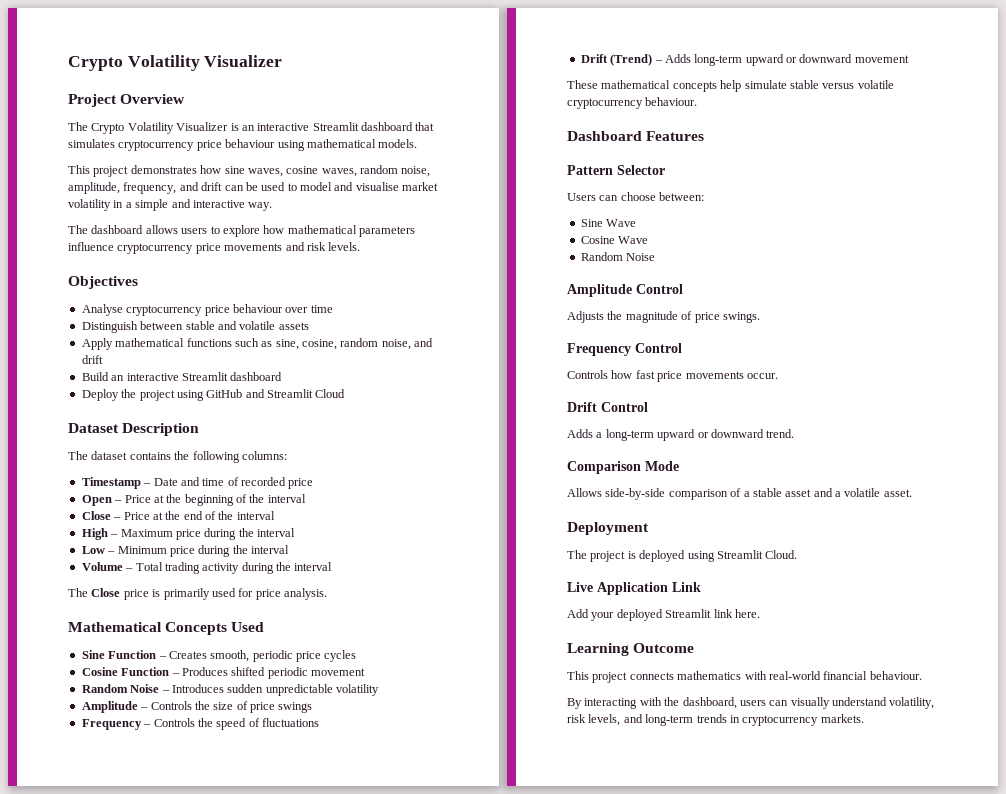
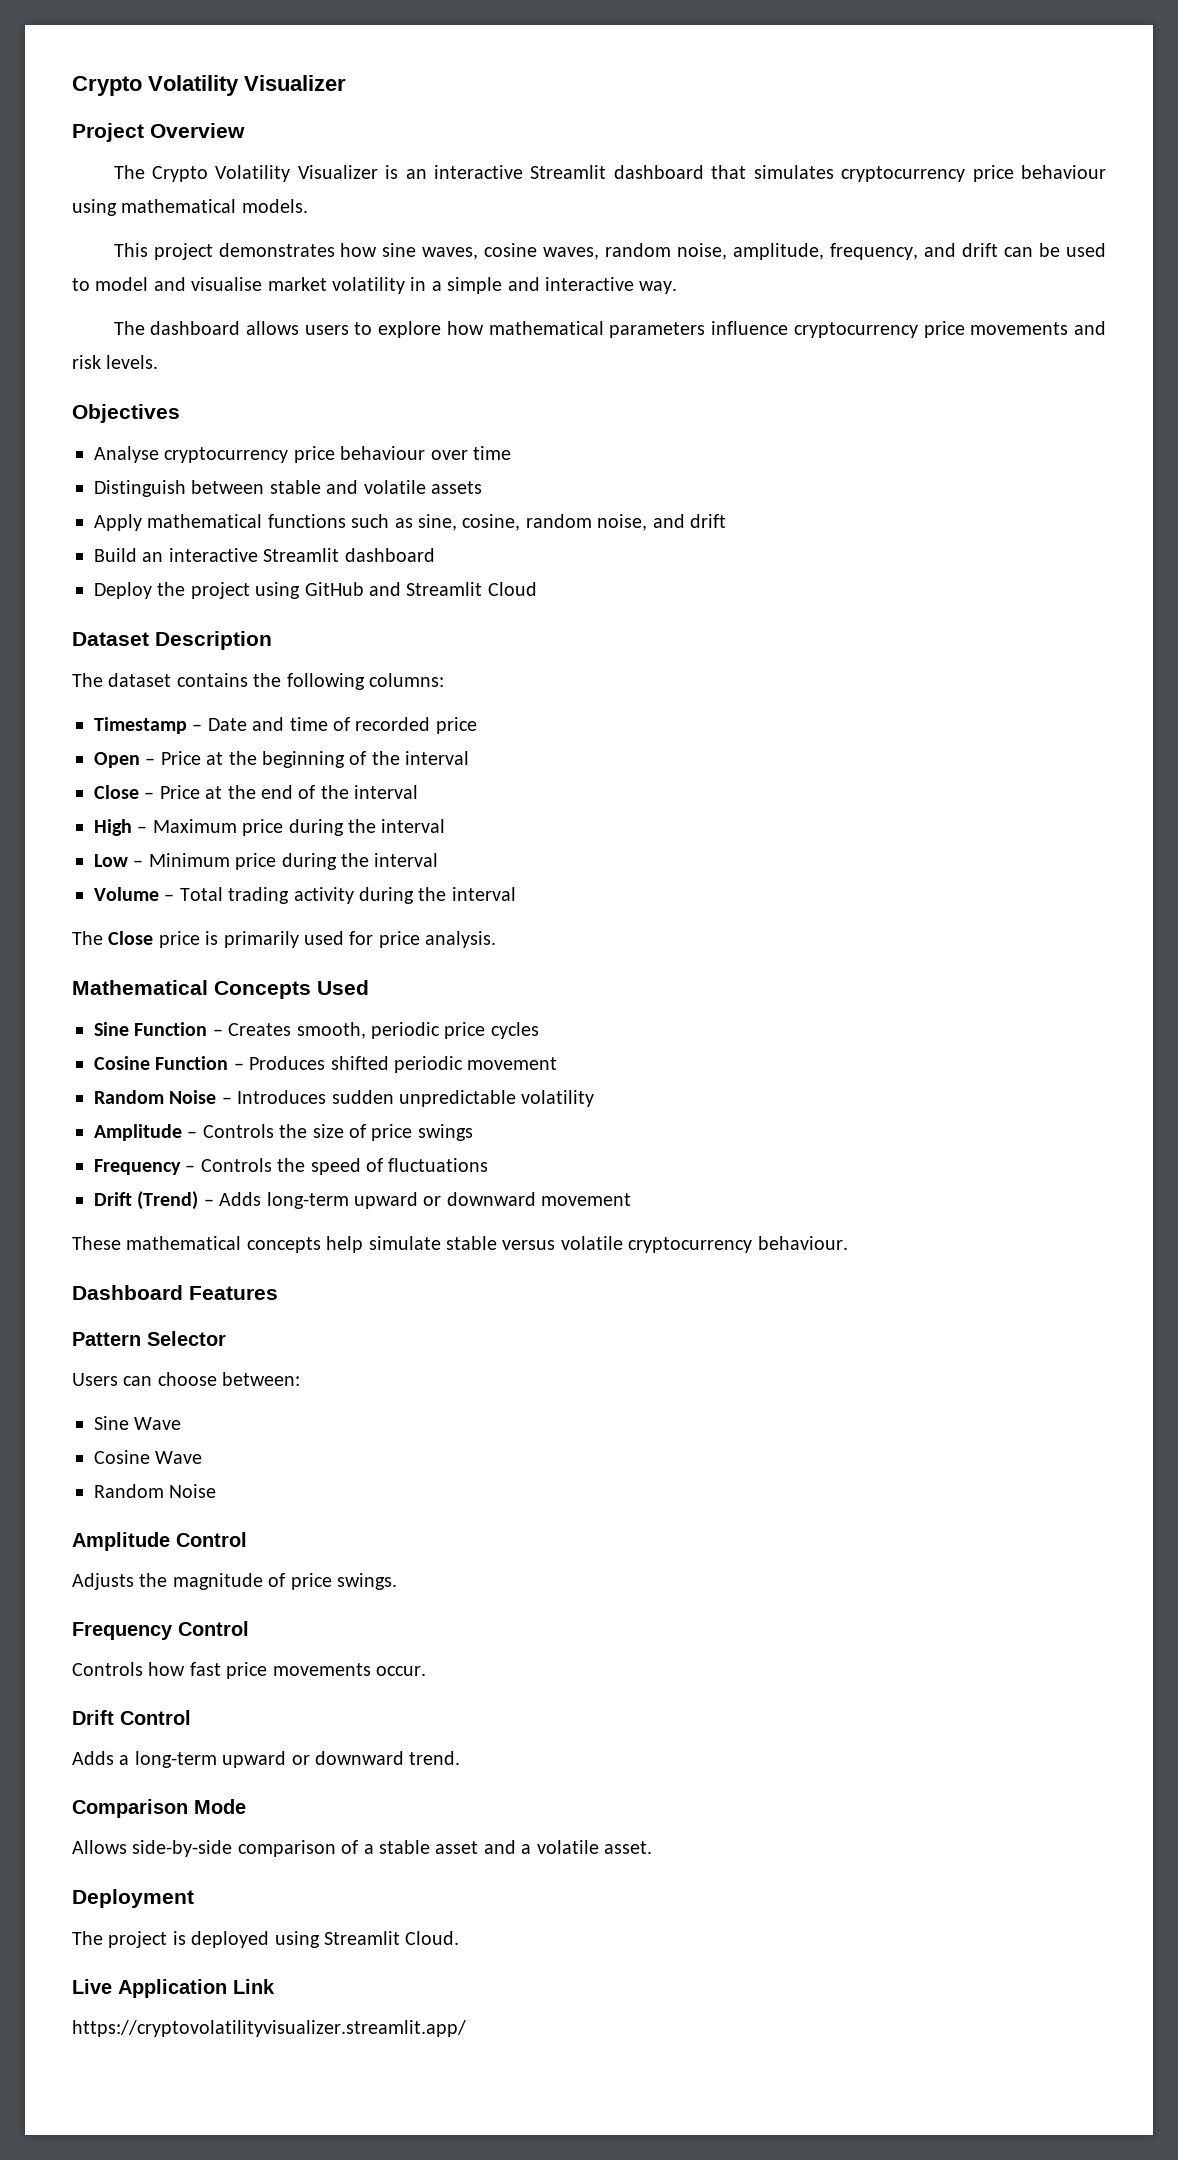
- Add your deployed Streamlit link here.
- Learning Outcome
- This project connects mathematics with real-world financial behaviour.
- By interacting with the dashboard, users can visually understand volatility, risk levels, and long-term trends in cryptocurrency markets.
+ https://cryptovolatilityvisualizer.streamlit.app/

